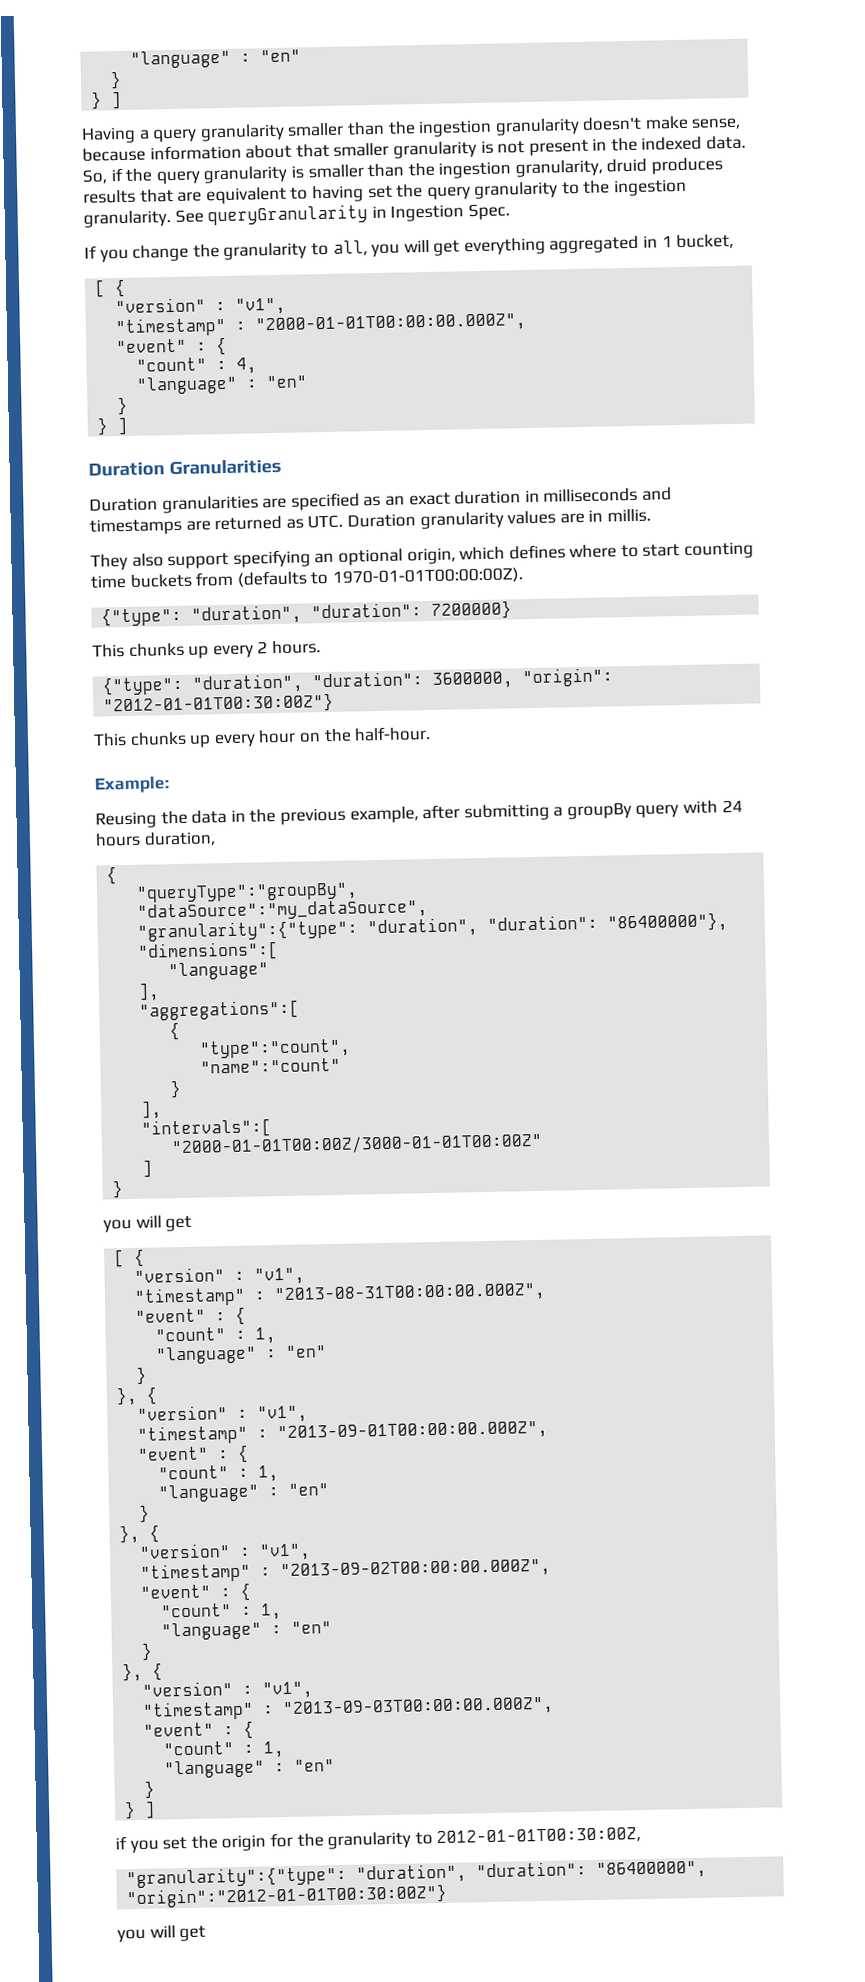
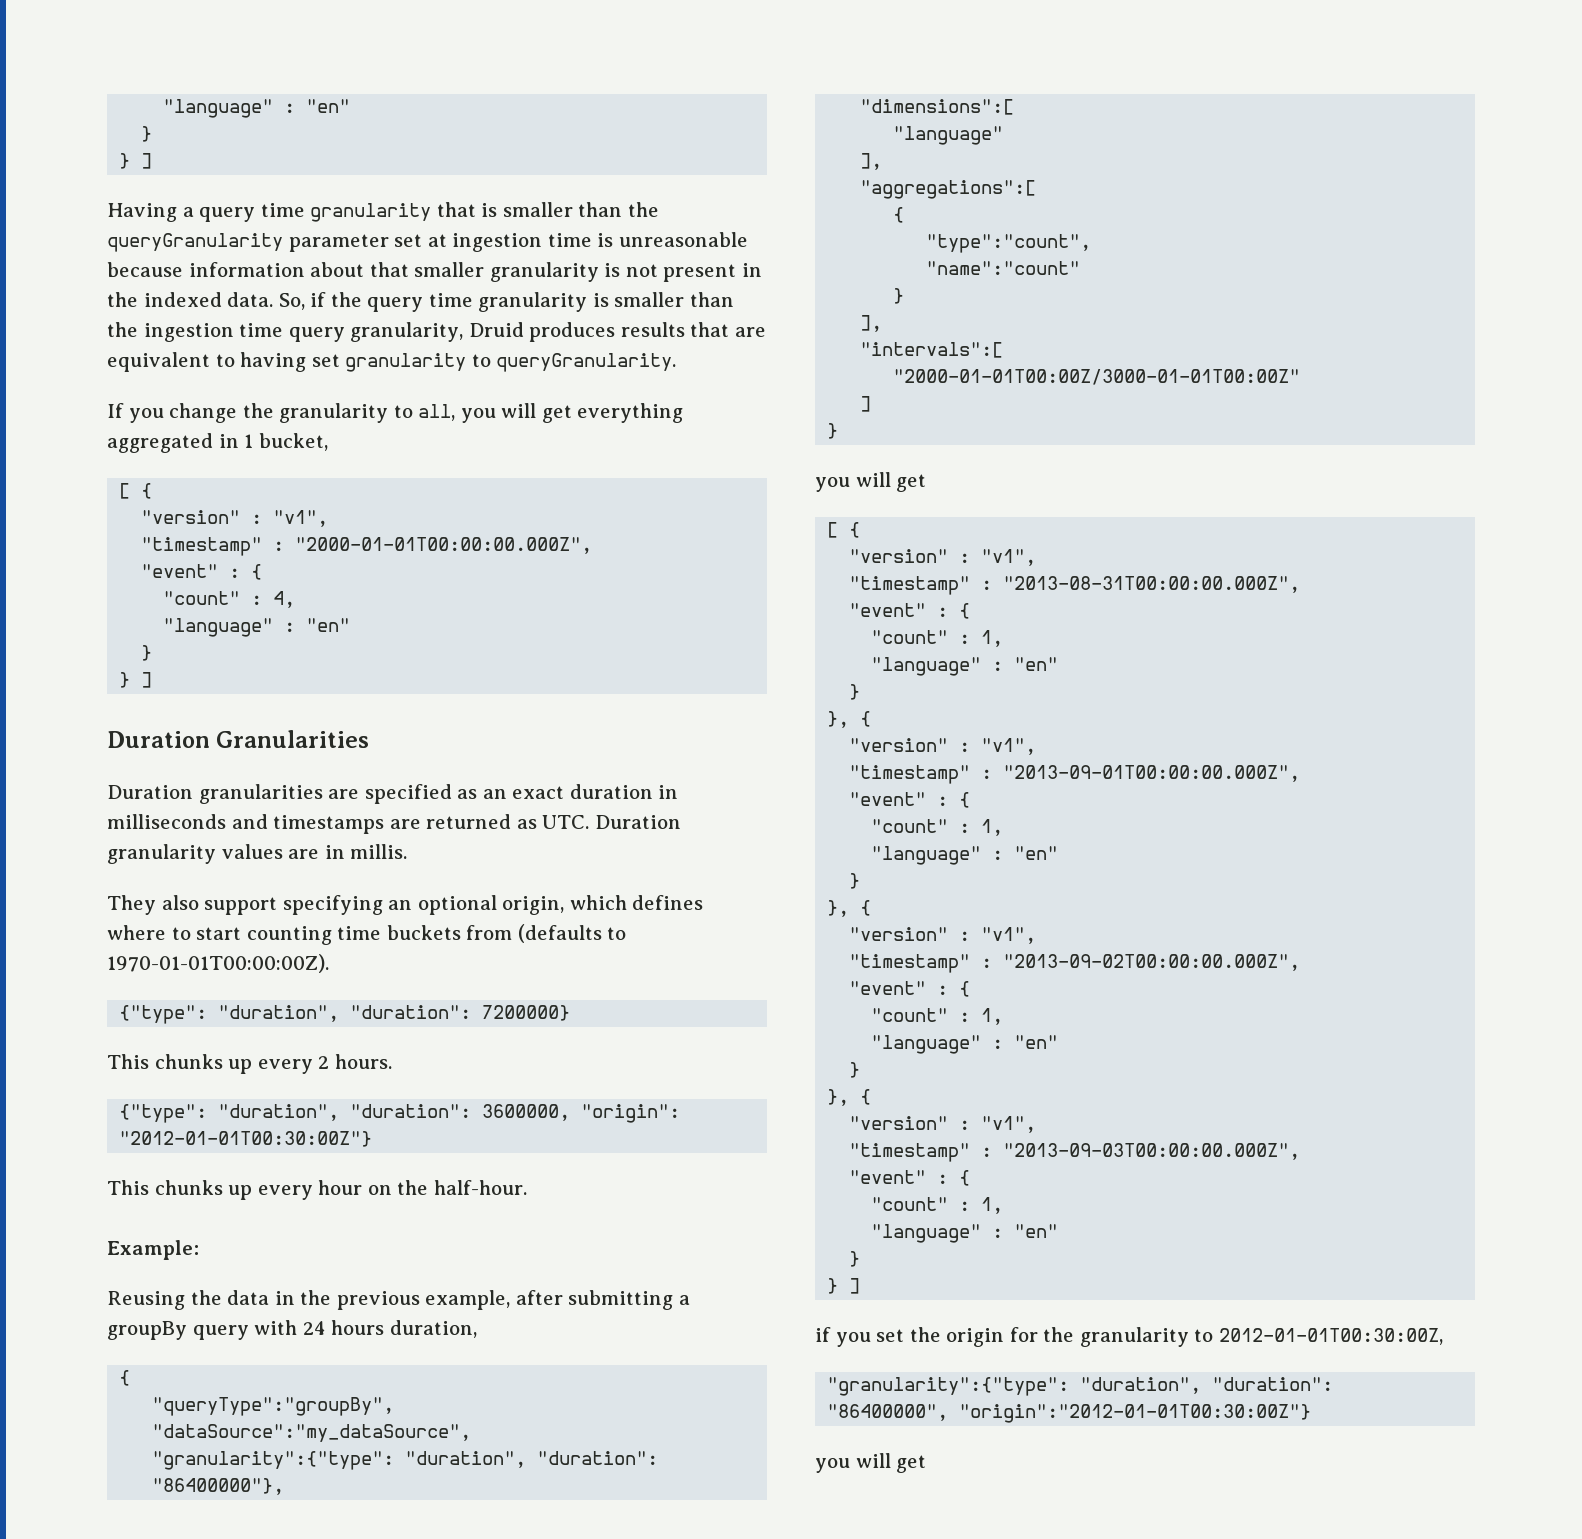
- Having a query granularity smaller than the ingestion granularity doesn't make sense, because information about that smaller granularity is not present in the indexed data.
+ Having a query time granularity that is smaller than the queryGranularity parameter set at ingestion time is unreasonable because information about that smaller granularity is not present in the indexed data.
- So, if the query granularity is smaller than the ingestion granularity, druid produces results that are equivalent to having set the query granularity to the ingestion granularity. See queryGranularity in Ingestion Spec.
+ So, if the query time granularity is smaller than the ingestion time query granularity, Druid produces results that are equivalent to having set granularity to queryGranularity.

